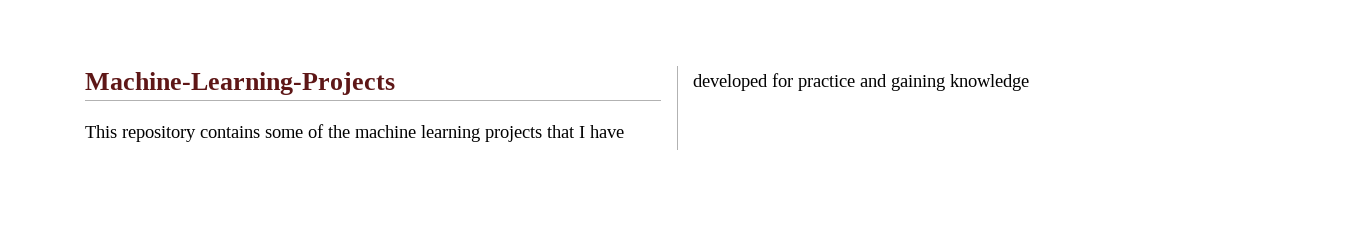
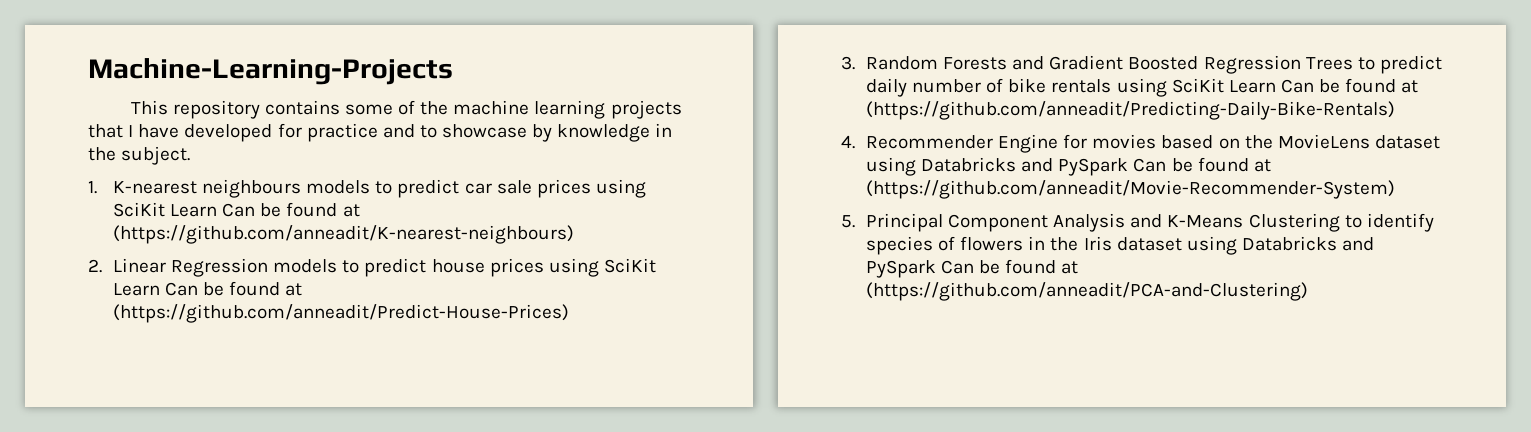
- This repository contains some of the machine learning projects that I have developed for practice and gaining knowledge
+ This repository contains some of the machine learning projects that I have developed for practice and to showcase by knowledge in the subject.
+ 1. K-nearest neighbours models to predict car sale prices using SciKit Learn Can be found at (https://github.com/anneadit/K-nearest-neighbours)
+ 2. Linear Regression models to predict house prices using SciKit Learn Can be found at (https://github.com/anneadit/Predict-House-Prices)
+ 3. Random Forests and Gradient Boosted Regression Trees to predict daily number of bike rentals using SciKit Learn Can be found at (https://github.com/anneadit/Predicting-Daily-Bike-Rentals)
+ 4. Recommender Engine for movies based on the MovieLens dataset using Databricks and PySpark Can be found at (https://github.com/anneadit/Movie-Recommender-System)
+ 5. Principal Component Analysis and K-Means Clustering to identify species of flowers in the Iris dataset using Databricks and PySpark Can be found at (https://github.com/anneadit/PCA-and-Clustering)

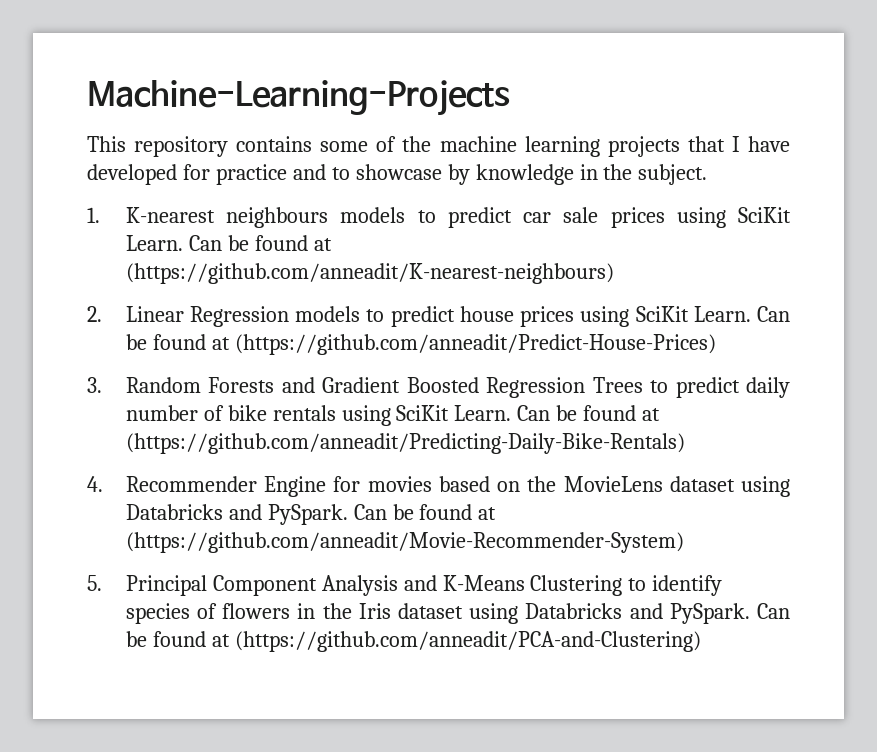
- 1. K-nearest neighbours models to predict car sale prices using SciKit Learn Can be found at (https://github.com/anneadit/K-nearest-neighbours)
+ 1. K-nearest neighbours models to predict car sale prices using SciKit Learn. Can be found at (https://github.com/anneadit/K-nearest-neighbours)
- 2. Linear Regression models to predict house prices using SciKit Learn Can be found at (https://github.com/anneadit/Predict-House-Prices)
+ 2. Linear Regression models to predict house prices using SciKit Learn. Can be found at (https://github.com/anneadit/Predict-House-Prices)
- 3. Random Forests and Gradient Boosted Regression Trees to predict daily number of bike rentals using SciKit Learn Can be found at (https://github.com/anneadit/Predicting-Daily-Bike-Rentals)
+ 3. Random Forests and Gradient Boosted Regression Trees to predict daily number of bike rentals using SciKit Learn. Can be found at (https://github.com/anneadit/Predicting-Daily-Bike-Rentals)
- 4. Recommender Engine for movies based on the MovieLens dataset using Databricks and PySpark Can be found at (https://github.com/anneadit/Movie-Recommender-System)
+ 4. Recommender Engine for movies based on the MovieLens dataset using Databricks and PySpark. Can be found at (https://github.com/anneadit/Movie-Recommender-System)
- 5. Principal Component Analysis and K-Means Clustering to identify species of flowers in the Iris dataset using Databricks and PySpark Can be found at (https://github.com/anneadit/PCA-and-Clustering)
+ 5. Principal Component Analysis and K-Means Clustering to identify species of flowers in the Iris dataset using Databricks and PySpark. Can be found at (https://github.com/anneadit/PCA-and-Clustering)

